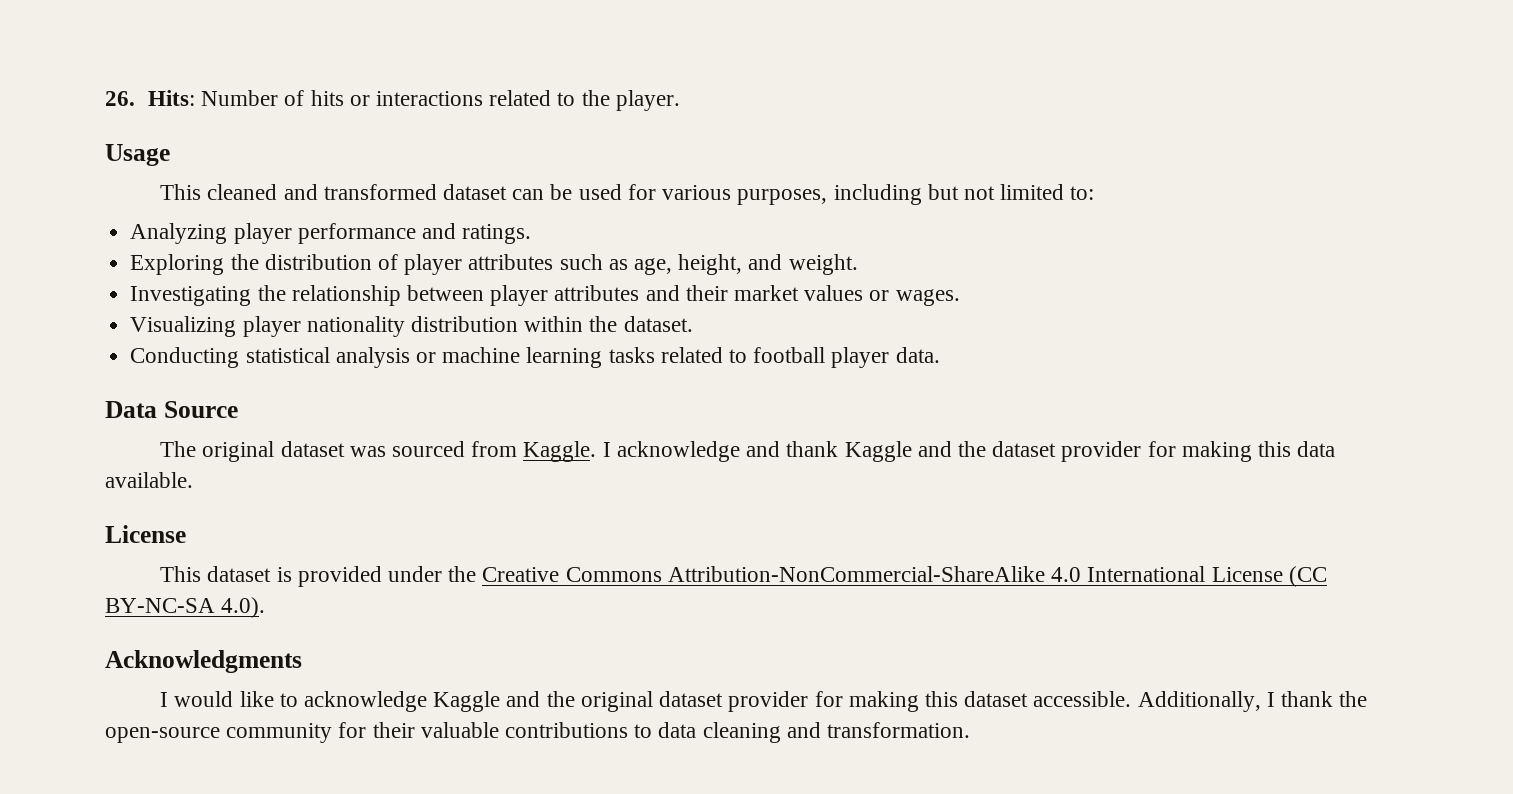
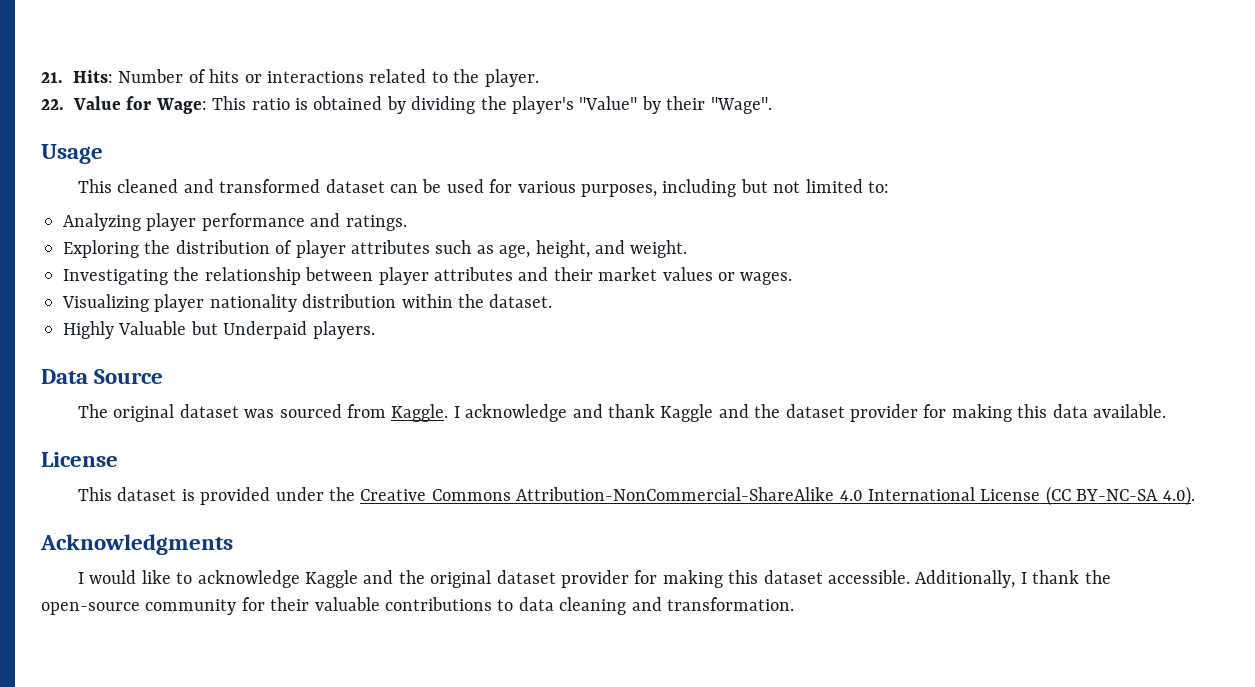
- 26. Hits: Number of hits or interactions related to the player.
+ 21. Hits: Number of hits or interactions related to the player.
+ 22. Value for Wage: This ratio is obtained by dividing the player's "Value" by their "Wage".
- Conducting statistical analysis or machine learning tasks related to football player data.
+ Highly Valuable but Underpaid players.

